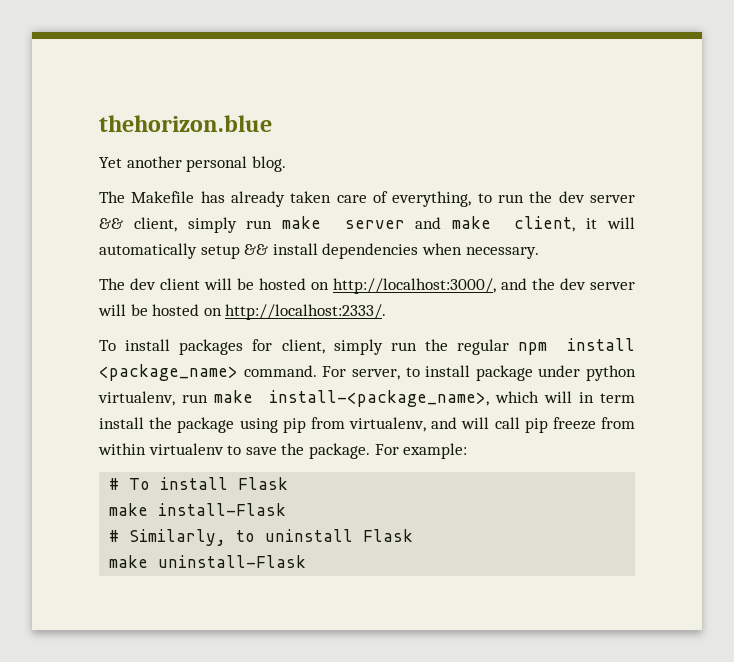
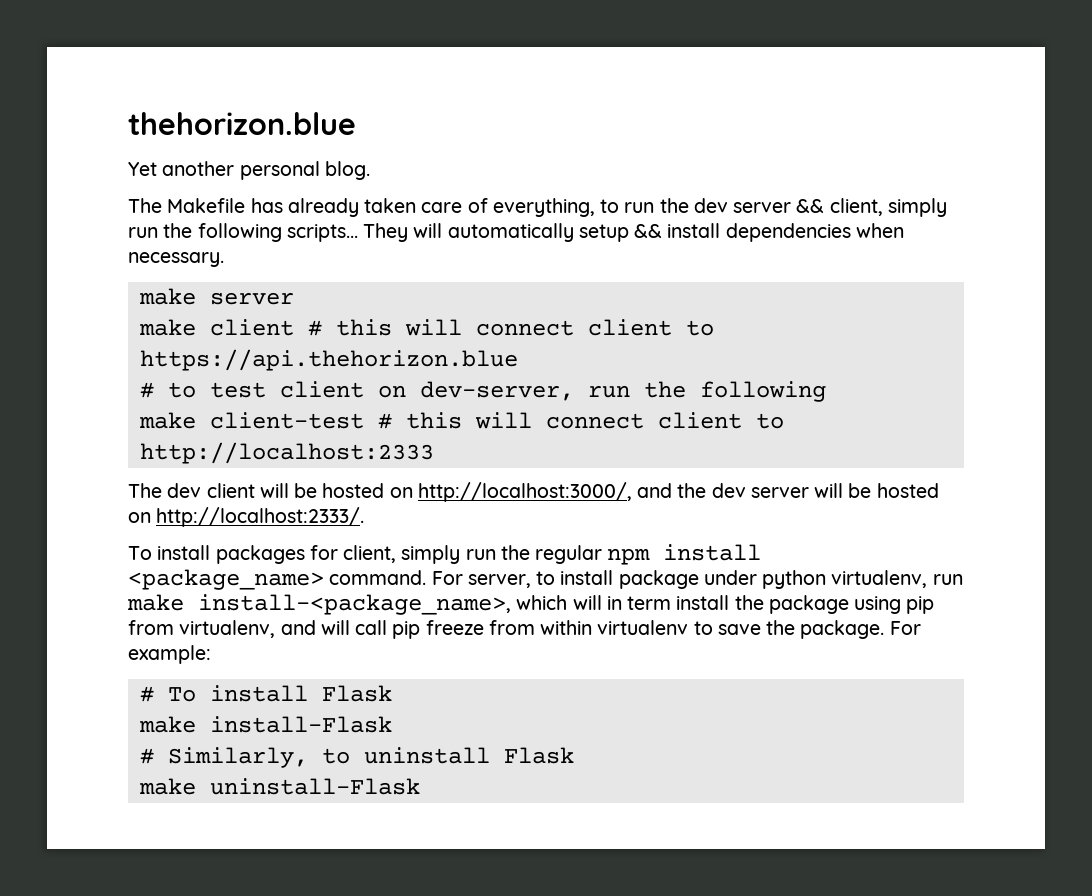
- The Makefile has already taken care of everything, to run the dev server && client, simply run make server and make client, it will automatically setup && install dependencies when necessary.
+ The Makefile has already taken care of everything, to run the dev server && client, simply run the following scripts... They will automatically setup && install dependencies when necessary.
+ make server
+ make client # this will connect client to https://api.thehorizon.blue
+ # to test client on dev-server, run the following
+ make client-test # this will connect client to http://localhost:2333

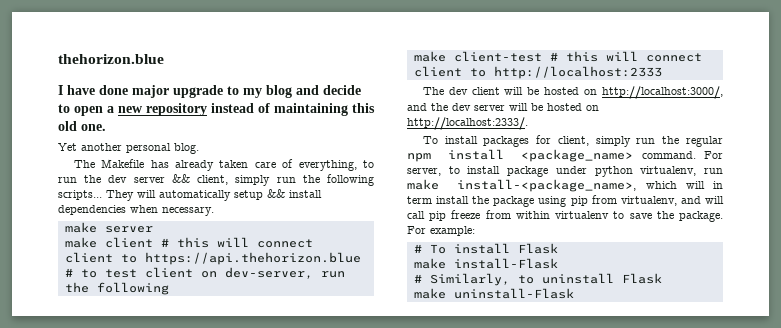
+ I have done major upgrade to my blog and decide to open a new repository instead of maintaining this old one.

